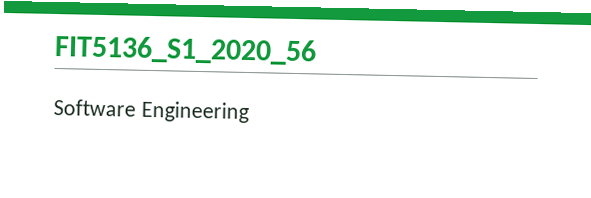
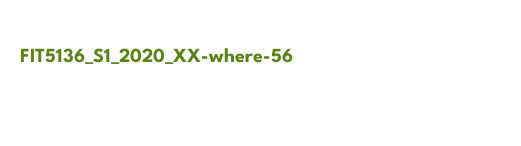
- FIT5136_S1_2020_56
- Software Engineering
+ FIT5136_S1_2020_XX-where-56

